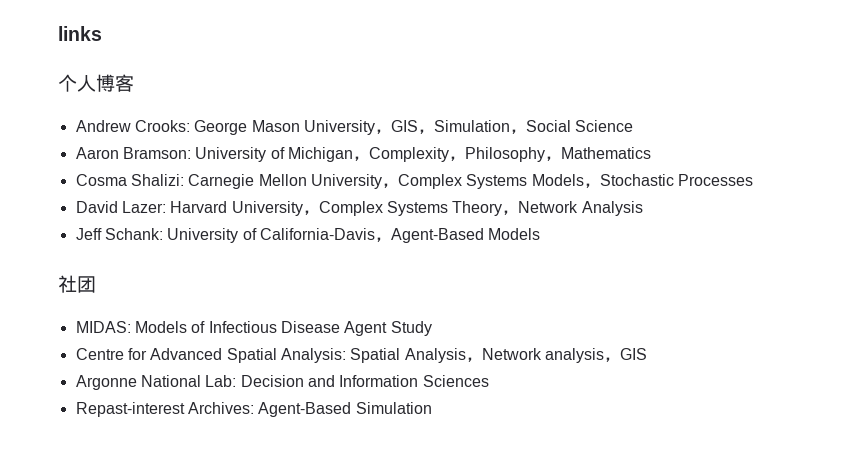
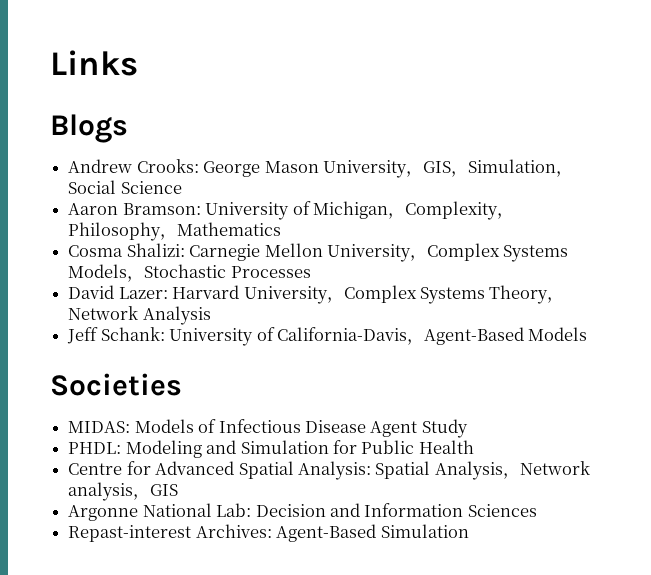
- links
- 个人博客
+ Links
+ Blogs
- 社团
+ Societies
+ PHDL: Modeling and Simulation for Public Health

